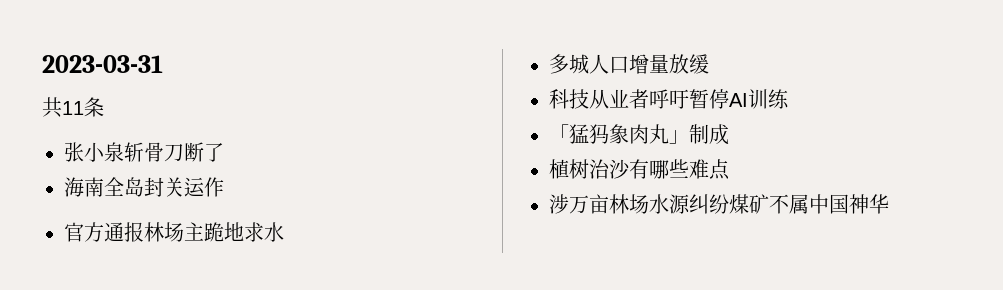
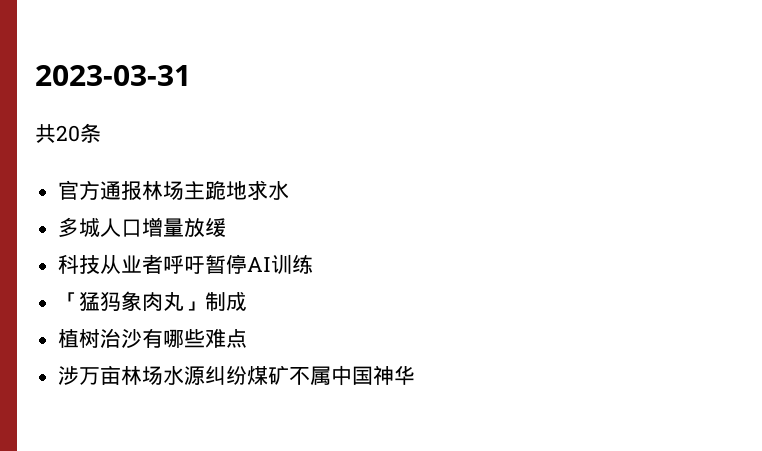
- 共11条
+ 共20条
- 张小泉斩骨刀断了
- 海南全岛封关运作

